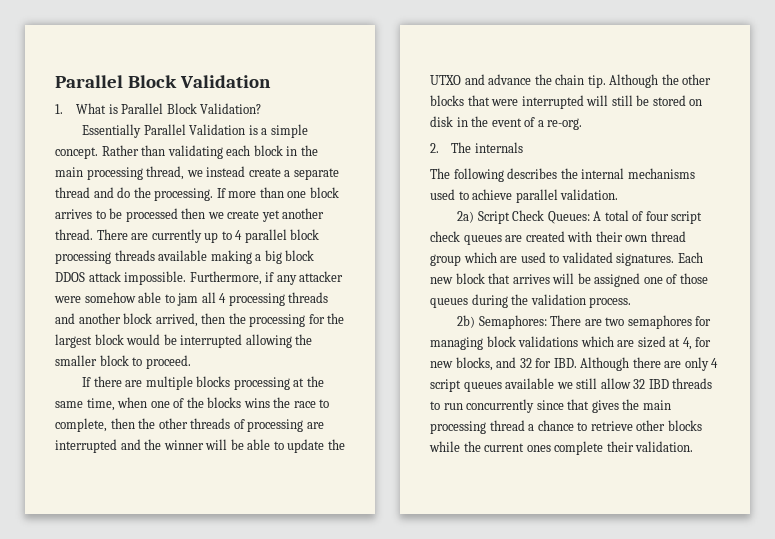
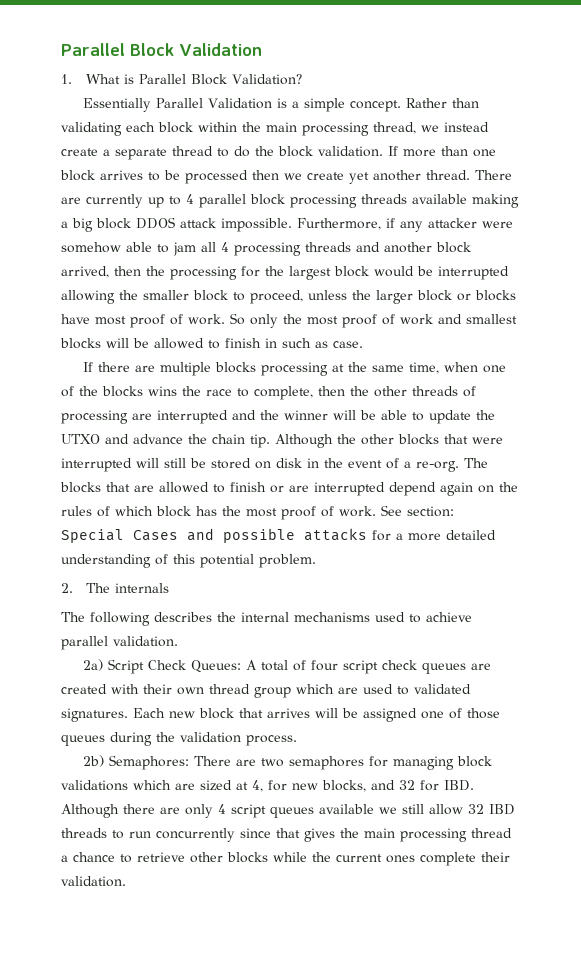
- Rather than validating each block in the main processing thread, we instead create a separate thread and do the processing.
+ Rather than validating each block within the main processing thread, we instead create a separate thread to do the block validation.
- Furthermore, if any attacker were somehow able to jam all 4 processing threads and another block arrived, then the processing for the largest block would be interrupted allowing the smaller block to proceed.
+ Furthermore, if any attacker were somehow able to jam all 4 processing threads and another block arrived, then the processing for the largest block would be interrupted allowing the smaller block to proceed, unless the larger block or blocks have most proof of work. So only the most proof of work and smallest blocks will be allowed to finish in such as case.
+ The blocks that are allowed to finish or are interrupted depend again on the rules of which block has the most proof of work. See section: Special Cases and possible attacks for a more detailed understanding of this potential problem.

